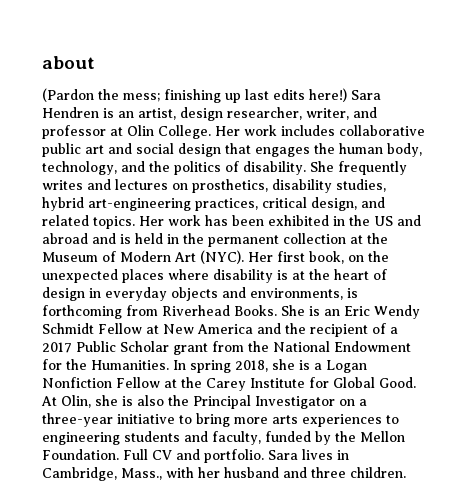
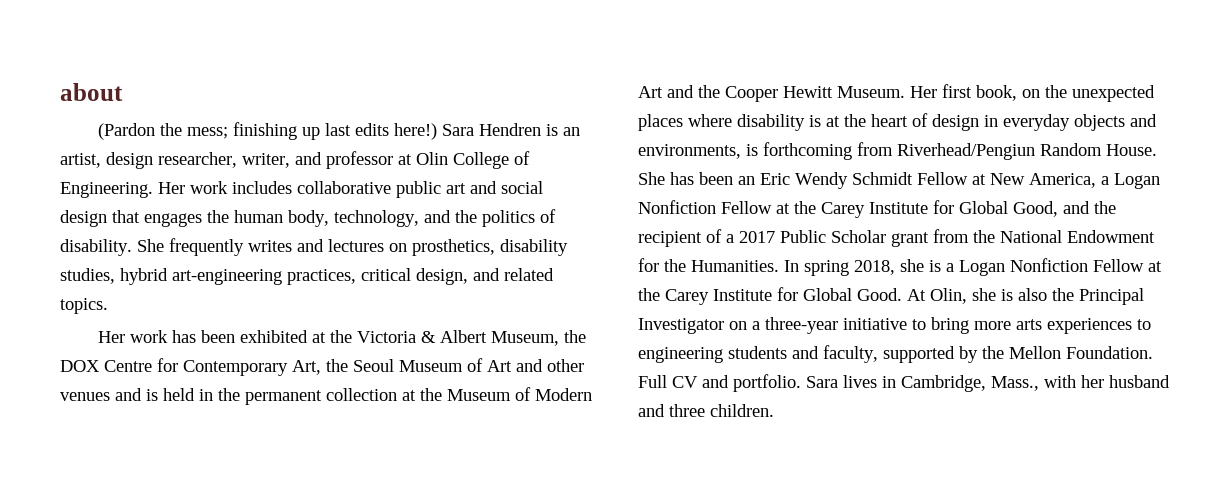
- Sara Hendren is an artist, design researcher, writer, and professor at Olin College.
+ Sara Hendren is an artist, design researcher, writer, and professor at Olin College of Engineering.
- She frequently writes and lectures on prosthetics, disability studies, hybrid art-engineering practices, critical design, and related topics. Her work has been exhibited in the US and abroad and is held in the permanent collection at the Museum of Modern Art (NYC).
+ She frequently writes and lectures on prosthetics, disability studies, hybrid art-engineering practices, critical design, and related topics.
+ Her work has been exhibited at the Victoria & Albert Museum, the DOX Centre for Contemporary Art, the Seoul Museum of Art and other venues and is held in the permanent collection at the Museum of Modern Art and the Cooper Hewitt Museum.
- Her first book, on the unexpected places where disability is at the heart of design in everyday objects and environments, is forthcoming from Riverhead Books. She is an Eric Wendy Schmidt Fellow at New America and the recipient of a 2017 Public Scholar grant from the National Endowment for the Humanities.
+ Her first book, on the unexpected places where disability is at the heart of design in everyday objects and environments, is forthcoming from Riverhead/Pengiun Random House. She has been an Eric Wendy Schmidt Fellow at New America, a Logan Nonfiction Fellow at the Carey Institute for Global Good, and the recipient of a 2017 Public Scholar grant from the National Endowment for the Humanities.
- At Olin, she is also the Principal Investigator on a three-year initiative to bring more arts experiences to engineering students and faculty, funded by the Mellon Foundation.
+ At Olin, she is also the Principal Investigator on a three-year initiative to bring more arts experiences to engineering students and faculty, supported by the Mellon Foundation.

